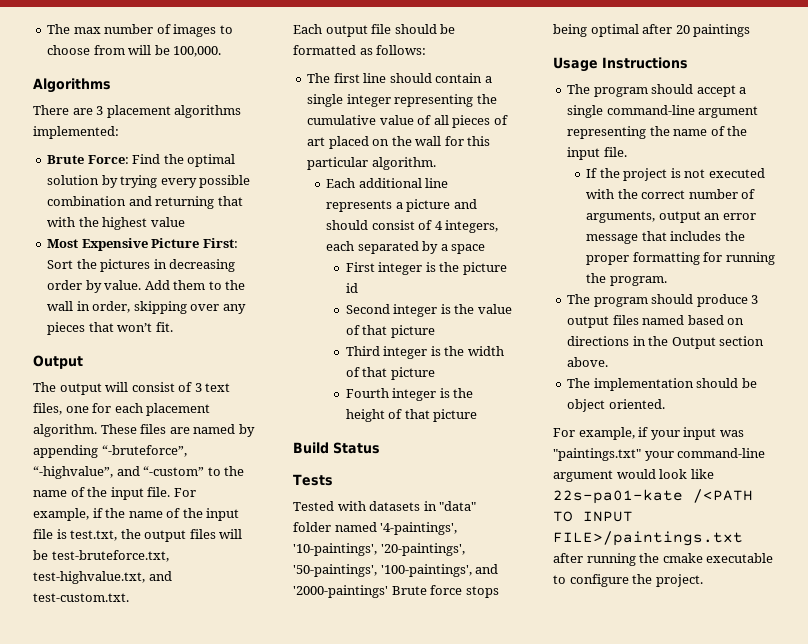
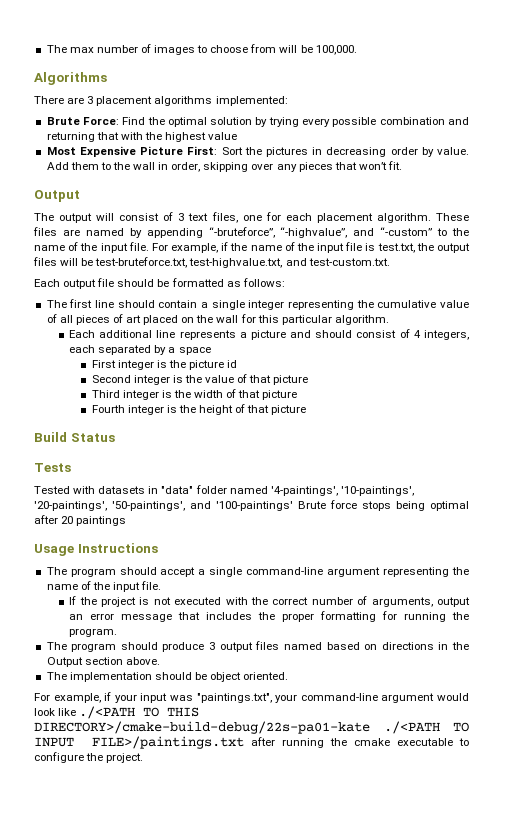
- Tested with datasets in "data" folder named '4-paintings', '10-paintings', '20-paintings', '50-paintings', '100-paintings', and '2000-paintings' Brute force stops being optimal after 20 paintings
+ Tested with datasets in "data" folder named '4-paintings', '10-paintings', '20-paintings', '50-paintings', and '100-paintings' Brute force stops being optimal after 20 paintings
- For example, if your input was "paintings.txt" your command-line argument would look like 22s-pa01-kate /<PATH TO INPUT FILE>/paintings.txt after running the cmake executable to configure the project.
+ For example, if your input was "paintings.txt", your command-line argument would look like ./<PATH TO THIS DIRECTORY>/cmake-build-debug/22s-pa01-kate ./<PATH TO INPUT FILE>/paintings.txt after running the cmake executable to configure the project.

